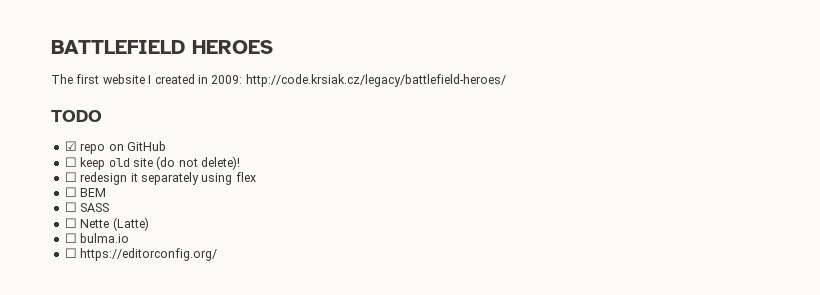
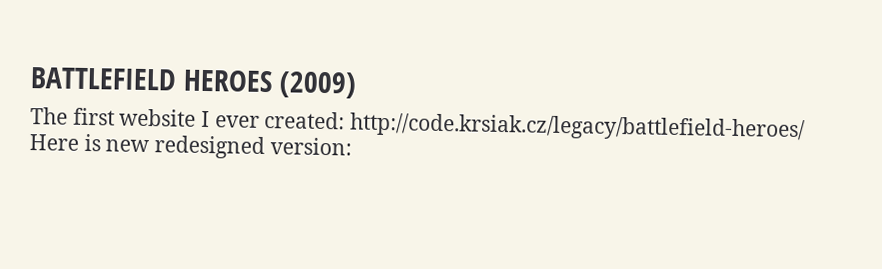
- BATTLEFIELD HEROES
+ BATTLEFIELD HEROES (2009)
- The first website I created in 2009: http://code.krsiak.cz/legacy/battlefield-heroes/
- TODO
- ☑ repo on GitHub
- ☐ keep old site (do not delete)!
- ☐ redesign it separately using flex
- ☐ BEM
- ☐ SASS
- ☐ Nette (Latte)
- ☐ bulma.io
- ☐ https://editorconfig.org/
+ The first website I ever created: http://code.krsiak.cz/legacy/battlefield-heroes/ Here is new redesigned version:

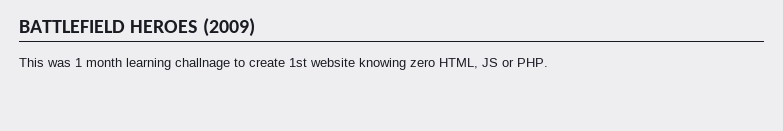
- The first website I ever created: http://code.krsiak.cz/legacy/battlefield-heroes/ Here is new redesigned version:
+ This was 1 month learning challnage to create 1st website knowing zero HTML, JS or PHP.

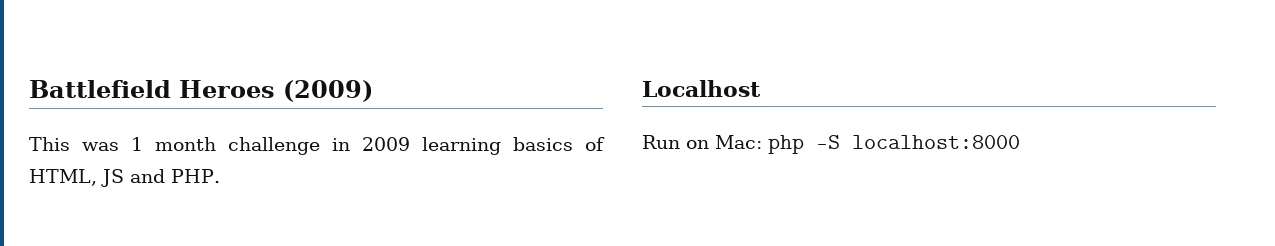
- BATTLEFIELD HEROES (2009)
+ Battlefield Heroes (2009)
- This was 1 month learning challnage to create 1st website knowing zero HTML, JS or PHP.
+ This was 1 month challenge in 2009 learning basics of HTML, JS and PHP.
+ Localhost
+ Run on Mac: php -S localhost:8000

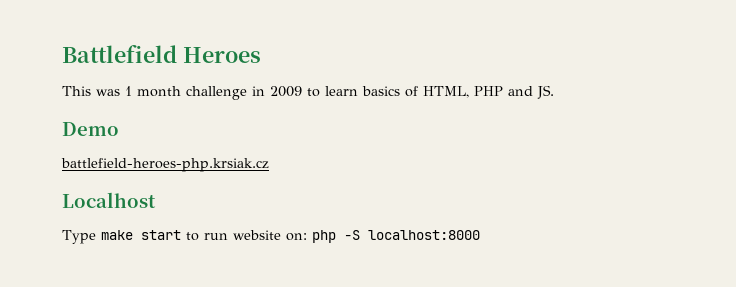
- Battlefield Heroes (2009)
+ Battlefield Heroes
- This was 1 month challenge in 2009 learning basics of HTML, JS and PHP.
+ This was 1 month challenge in 2009 to learn basics of HTML, PHP and JS.
+ Demo
+ battlefield-heroes-php.krsiak.cz
  Localhost
- Run on Mac: php -S localhost:8000
+ Type make start to run website on: php -S localhost:8000

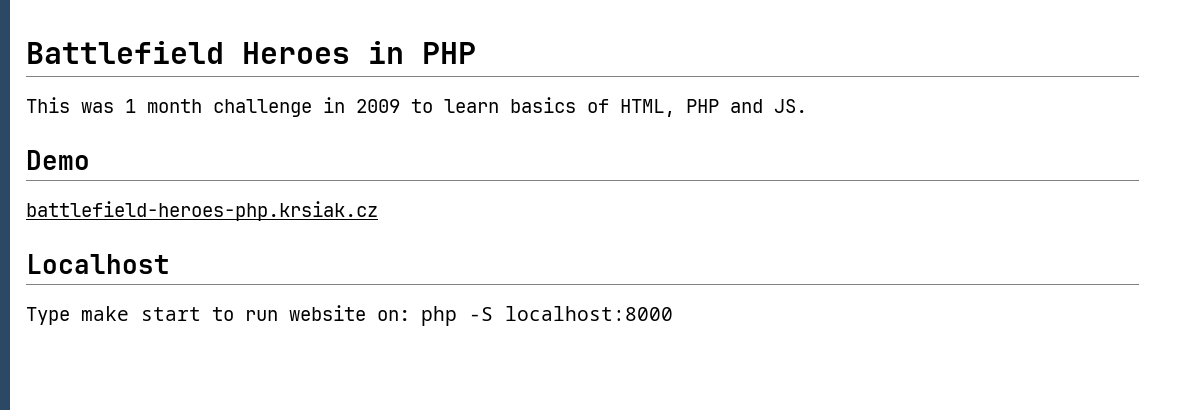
- Battlefield Heroes
+ Battlefield Heroes in PHP

